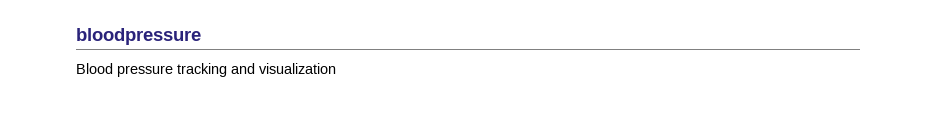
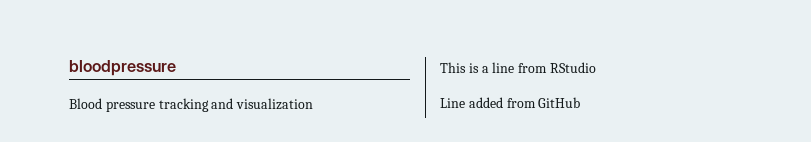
+ This is a line from RStudio
+ Line added from GitHub

